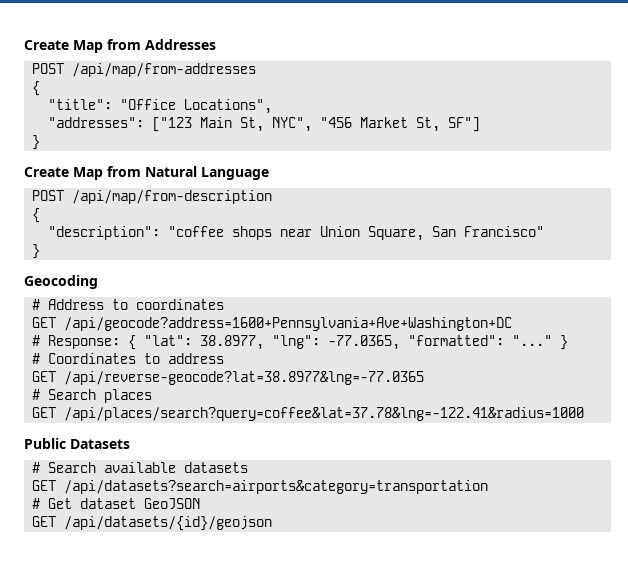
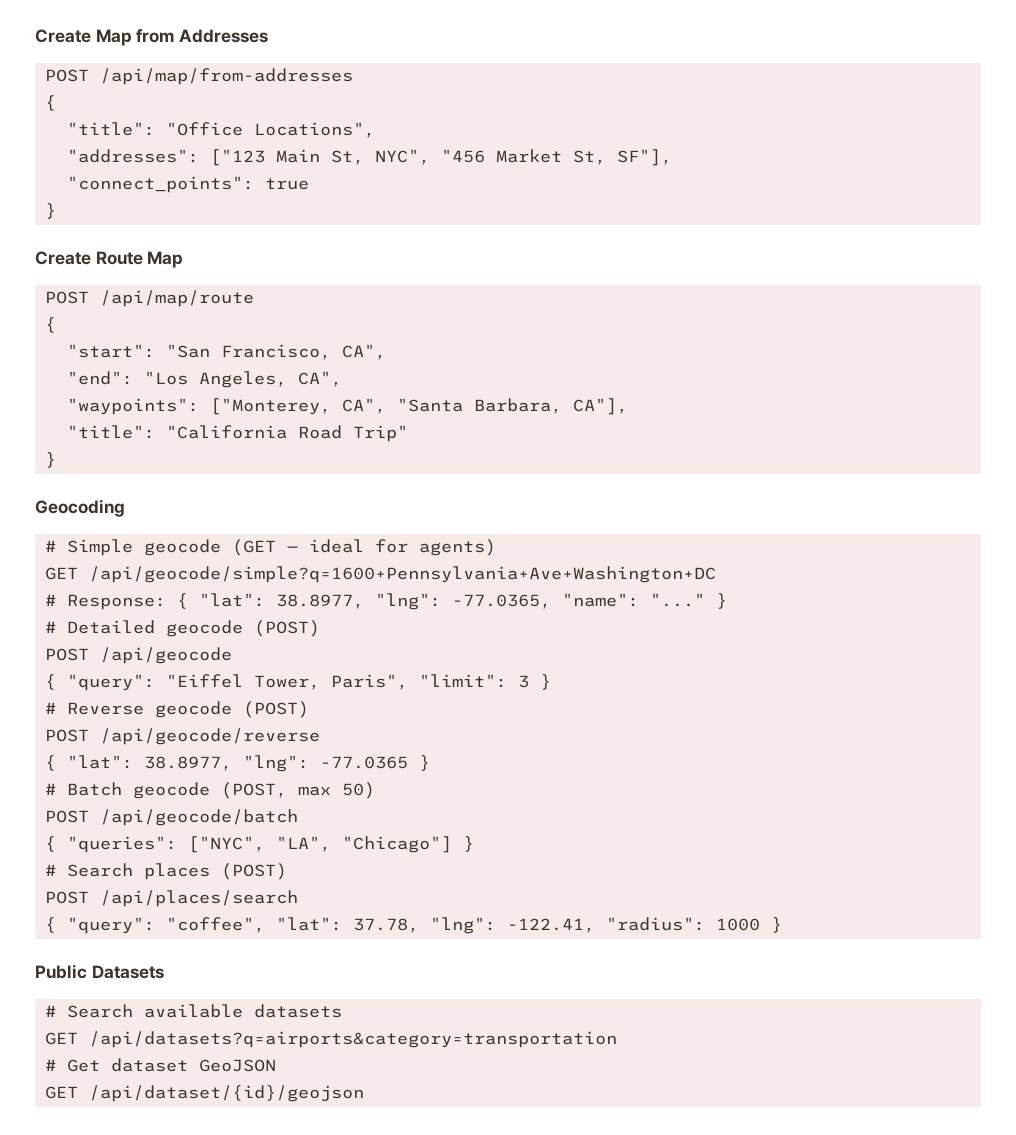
- "addresses": ["123 Main St, NYC", "456 Market St, SF"]
+ "addresses": ["123 Main St, NYC", "456 Market St, SF"],
+ "connect_points": true
- Create Map from Natural Language
- POST /api/map/from-description
+ Create Route Map
+ POST /api/map/route
  {
- "description": "coffee shops near Union Square, San Francisco"
+ "start": "San Francisco, CA",
+ "end": "Los Angeles, CA",
+ "waypoints": ["Monterey, CA", "Santa Barbara, CA"],
+ "title": "California Road Trip"
  }
  Geocoding
- # Address to coordinates
- GET /api/geocode?address=1600+Pennsylvania+Ave+Washington+DC
+ # Simple geocode (GET — ideal for agents)
+ GET /api/geocode/simple?q=1600+Pennsylvania+Ave+Washington+DC
- # Response: { "lat": 38.8977, "lng": -77.0365, "formatted": "..."
+ # Response: { "lat": 38.8977, "lng": -77.0365, "name": "..."
- # Coordinates to address
- GET /api/reverse-geocode?lat=38.8977&lng=-77.0365
- # Search places
- GET /api/places/search?query=coffee&lat=37.78&lng=-122.41&radius=1000
+ # Detailed geocode (POST)
+ POST /api/geocode
+ { "query": "Eiffel Tower, Paris", "limit": 3 }
+ # Reverse geocode (POST)
+ POST /api/geocode/reverse
+ { "lat": 38.8977, "lng": -77.0365 }
+ # Batch geocode (POST, max 50)
+ POST /api/geocode/batch
+ { "queries": ["NYC", "LA", "Chicago"] }
+ # Search places (POST)
+ POST /api/places/search
+ { "query": "coffee", "lat": 37.78, "lng": -122.41, "radius": 1000 }
- GET /api/datasets?search=airports&category=transportation
+ GET /api/datasets?q=airports&category=transportation
- GET /api/datasets/{id}/geojson
+ GET /api/dataset/{id}/geojson

